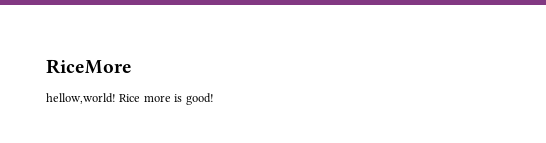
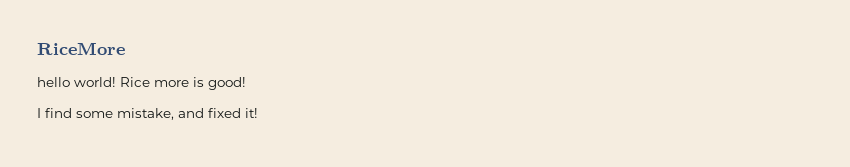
- hellow,world!
+ hello world!
+ I find some mistake, and fixed it!

